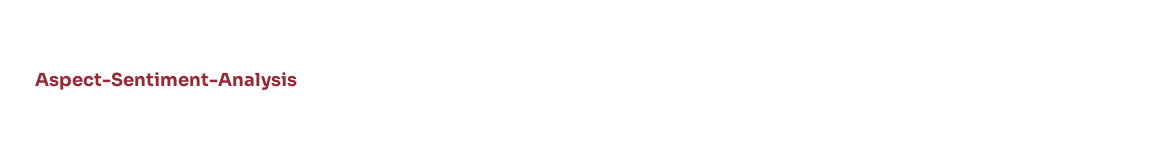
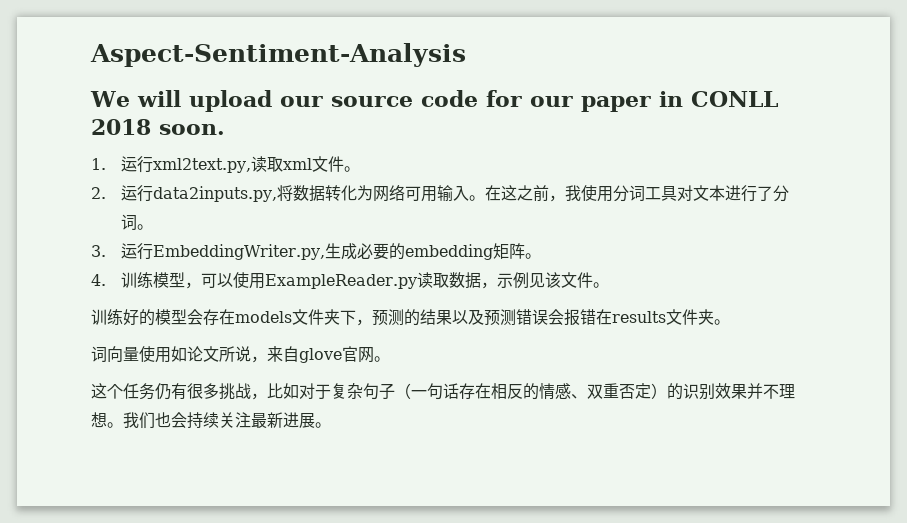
+ We will upload our source code for our paper in CONLL 2018 soon.
+ 1.运行xml2text.py,读取xml文件。
+ 2.运行data2inputs.py,将数据转化为网络可用输入。在这之前，我使用分词工具对文本进行了分词。
+ 3.运行EmbeddingWriter.py,生成必要的embedding矩阵。
+ 4.训练模型，可以使用ExampleReader.py读取数据，示例见该文件。
+ 训练好的模型会存在models文件夹下，预测的结果以及预测错误会报错在results文件夹。
+ 词向量使用如论文所说，来自glove官网。
+ 这个任务仍有很多挑战，比如对于复杂句子（一句话存在相反的情感、双重否定）的识别效果并不理想。我们也会持续关注最新进展。

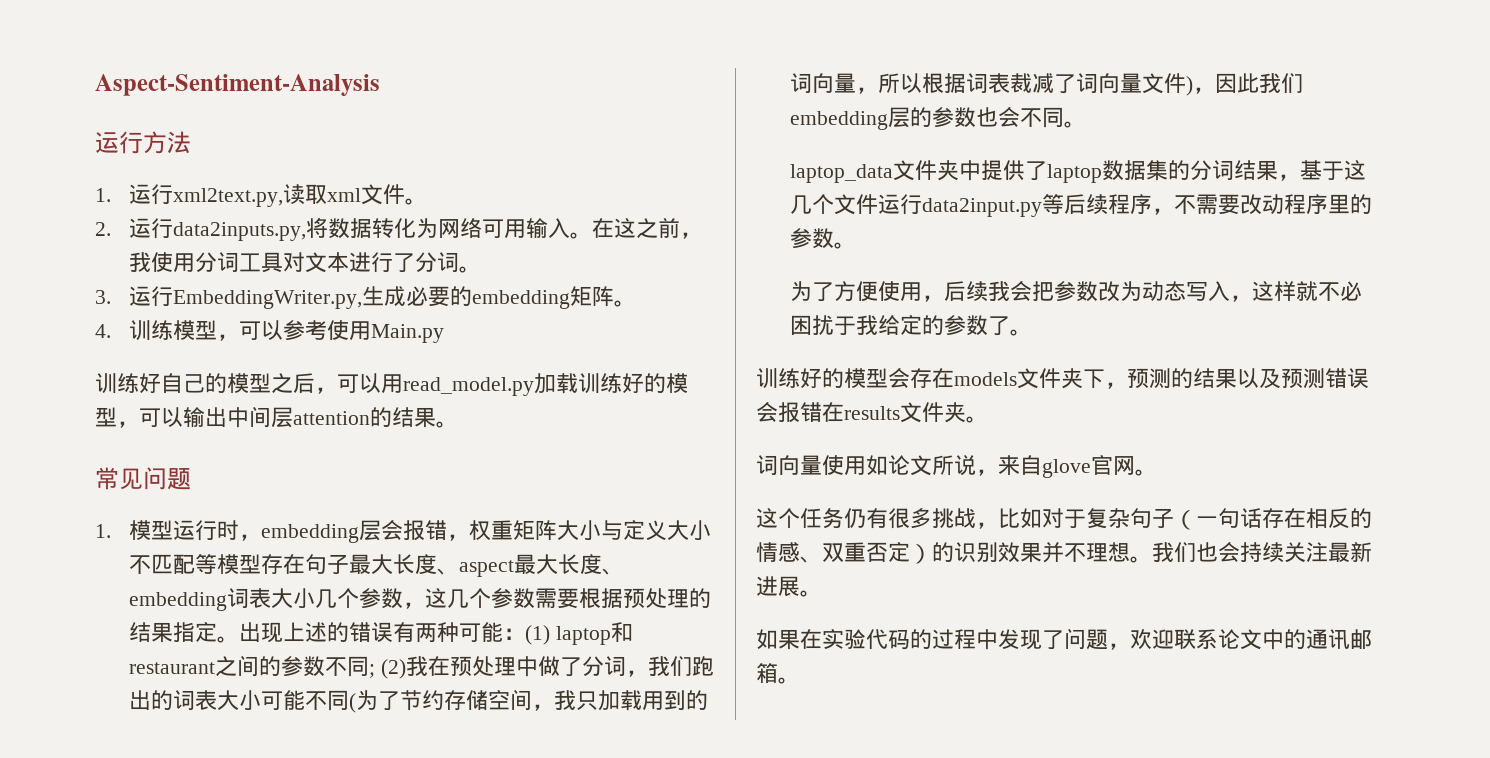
- We will upload our source code for our paper in CONLL 2018 soon.
+ 运行方法
- 4.训练模型，可以使用ExampleReader.py读取数据，示例见该文件。
+ 4.训练模型，可以参考使用Main.py
+ 训练好自己的模型之后，可以用read_model.py加载训练好的模型，可以输出中间层attention的结果。
+ 常见问题
+ 1.模型运行时，embedding层会报错，权重矩阵大小与定义大小不匹配等模型存在句子最大长度、aspect最大长度、embedding词表大小几个参数，这几个参数需要根据预处理的结果指定。出现上述的错误有两种可能：(1) laptop和restaurant之间的参数不同; (2)我在预处理中做了分词，我们跑出的词表大小可能不同(为了节约存储空间，我只加载用到的词向量，所以根据词表裁减了词向量文件)，因此我们embedding层的参数也会不同。
+ laptop_data文件夹中提供了laptop数据集的分词结果，基于这几个文件运行data2input.py等后续程序，不需要改动程序里的参数。
+ 为了方便使用，后续我会把参数改为动态写入，这样就不必困扰于我给定的参数了。
+ 如果在实验代码的过程中发现了问题，欢迎联系论文中的通讯邮箱。

